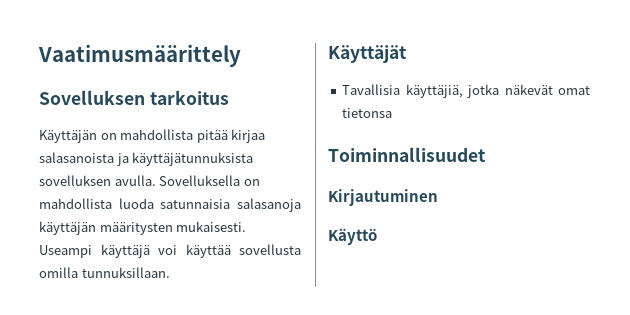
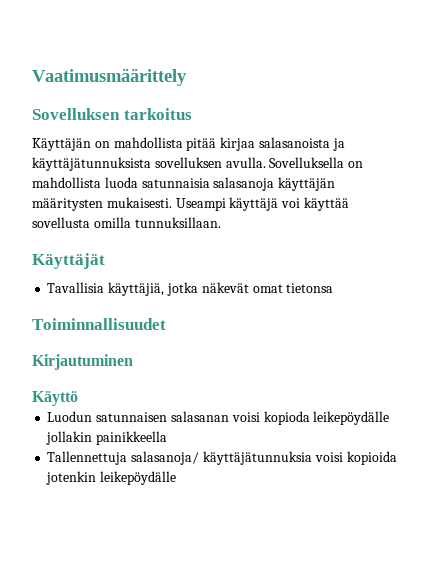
+ Luodun satunnaisen salasanan voisi kopioda leikepöydälle jollakin painikkeella
+ Tallennettuja salasanoja/ käyttäjätunnuksia voisi kopioida jotenkin leikepöydälle

